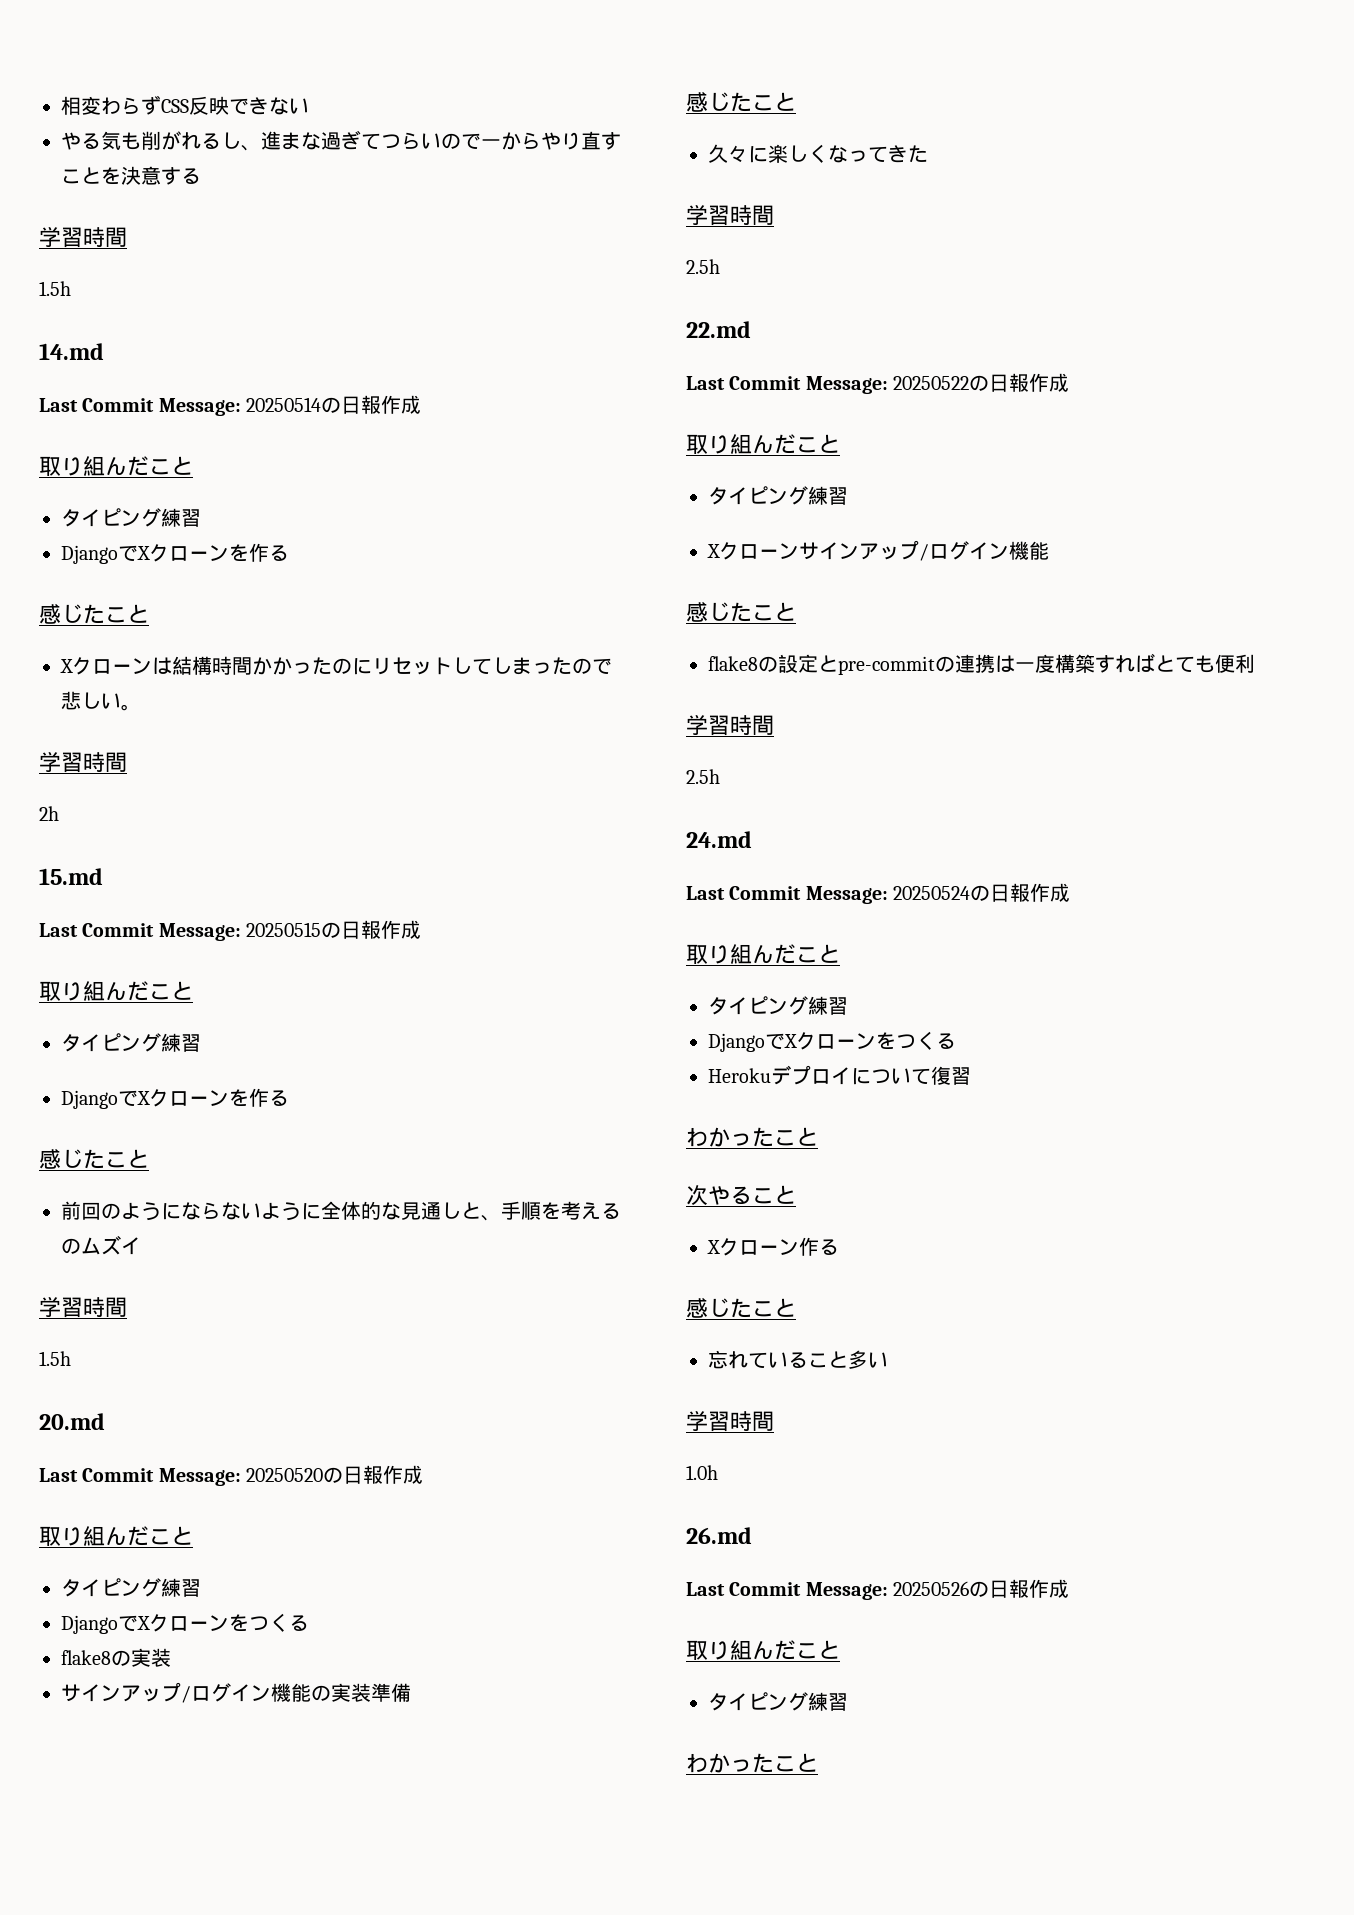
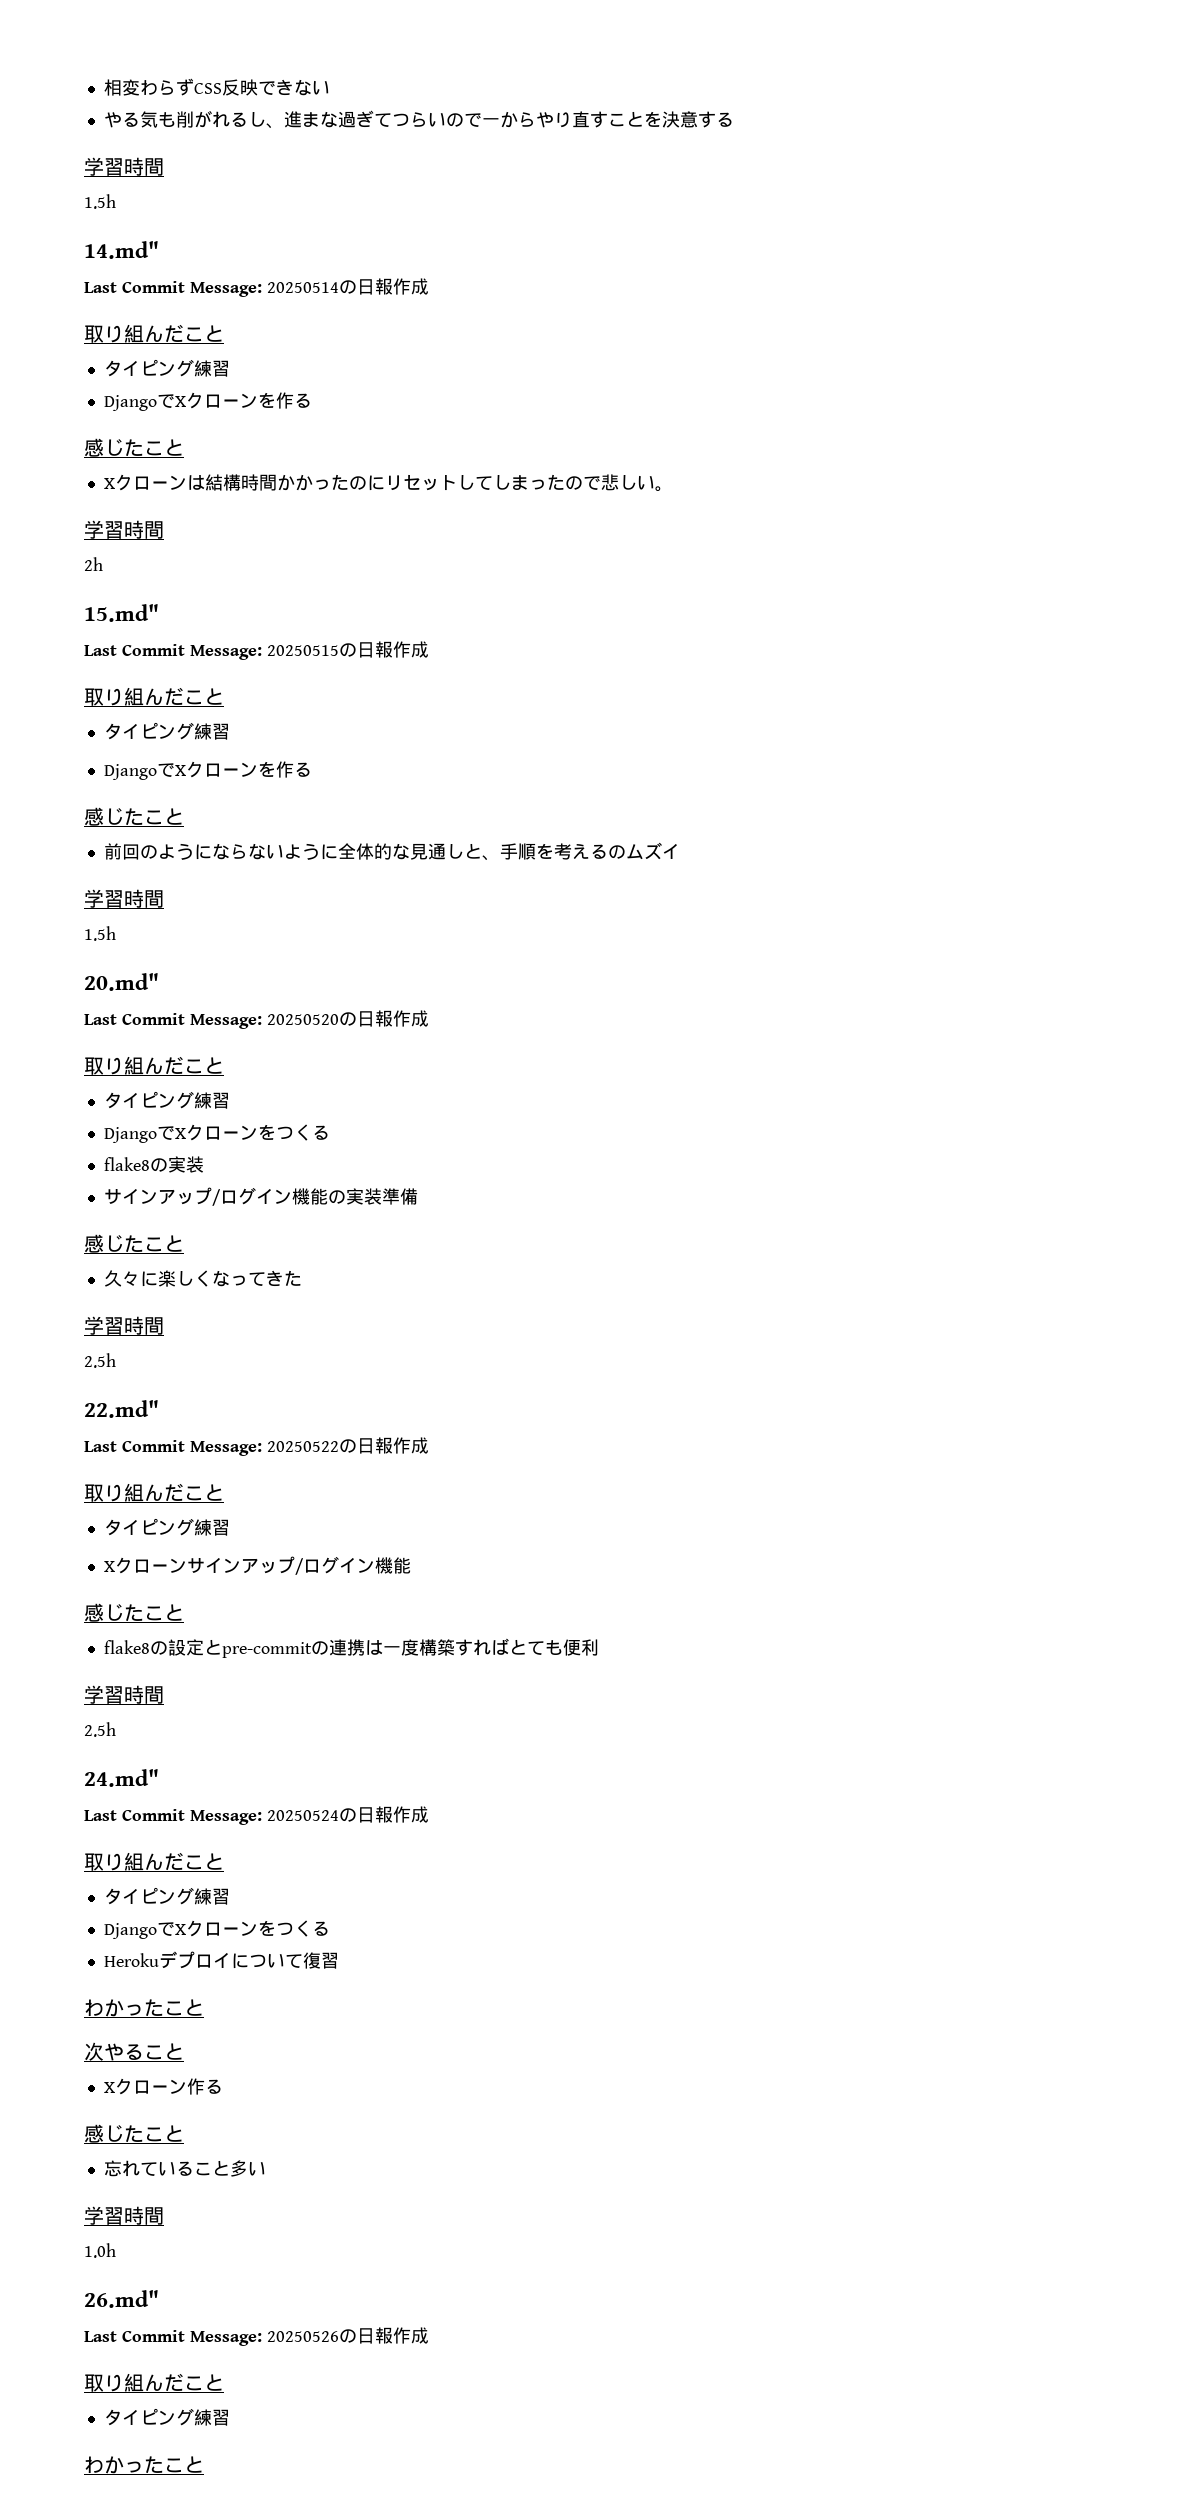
- 14.md
+ 14.md"
- 15.md
+ 15.md"
- 20.md
+ 20.md"
- 22.md
+ 22.md"
- 24.md
+ 24.md"
- 26.md
+ 26.md"

